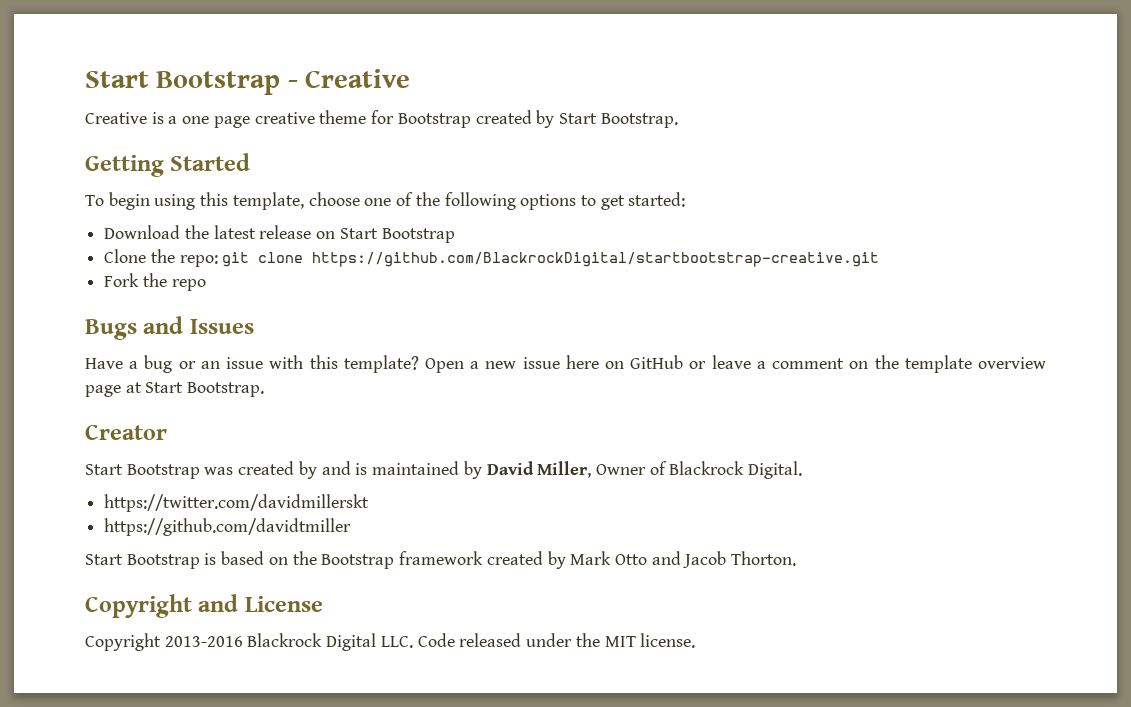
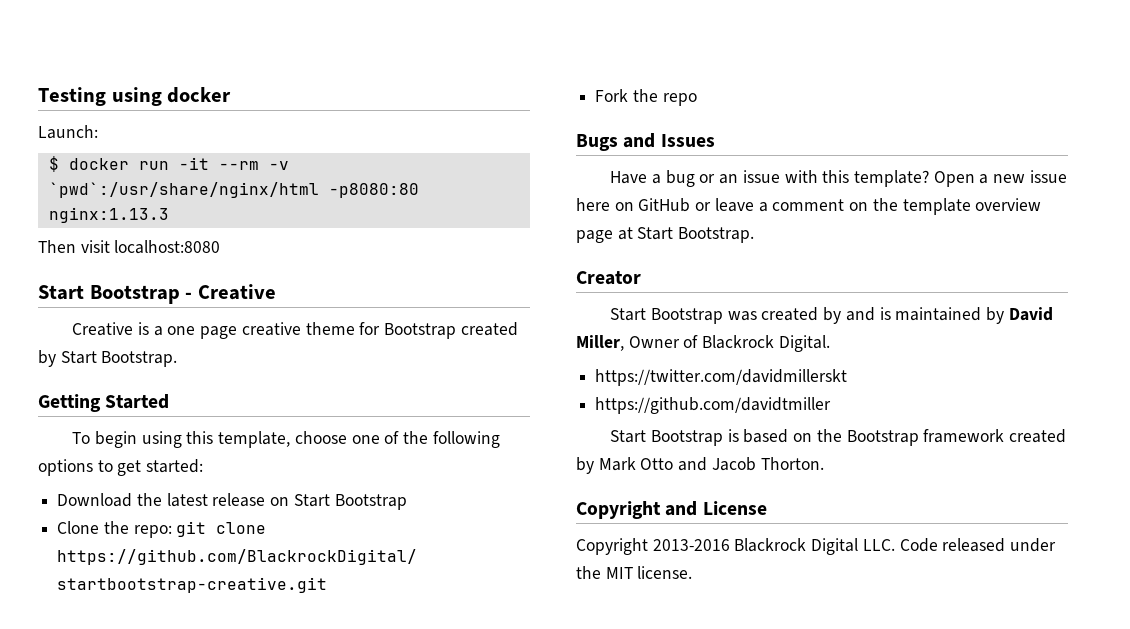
+ Testing using docker
+ Launch:
+ $ docker run -it --rm -v `pwd`:/usr/share/nginx/html -p8080:80 nginx:1.13.3
+ Then visit localhost:8080

